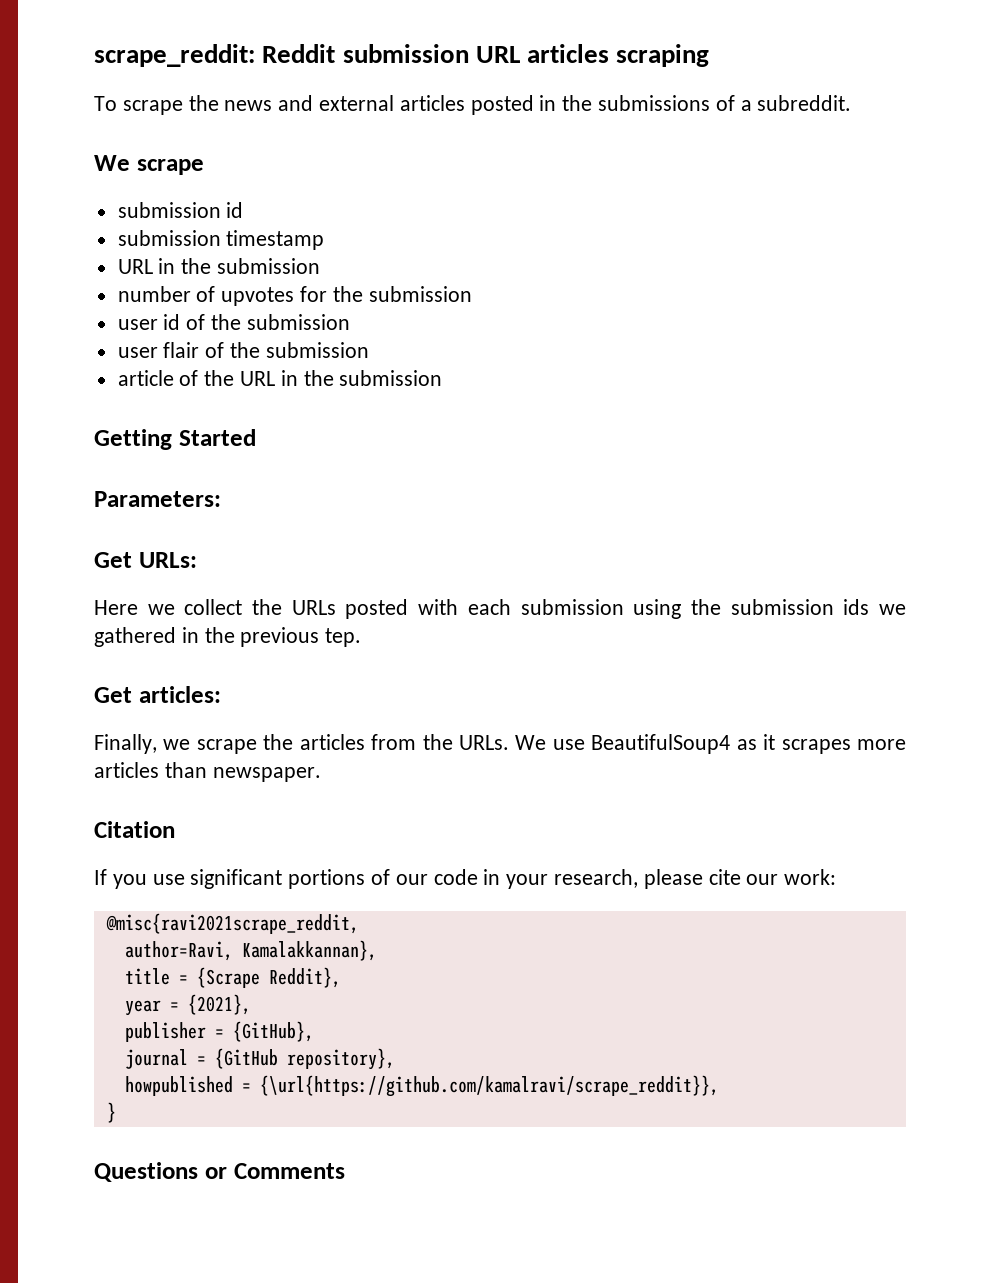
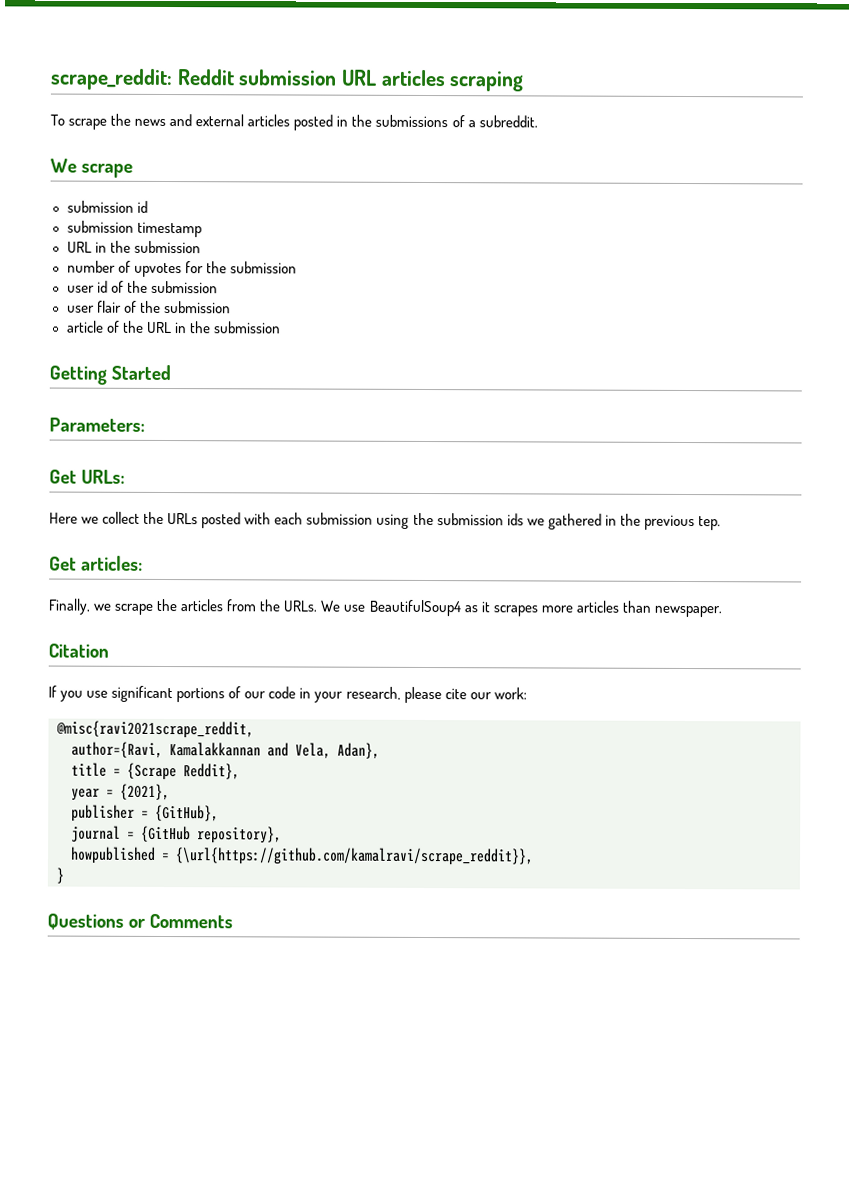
- author=Ravi, Kamalakkannan},
+ author={Ravi, Kamalakkannan and Vela, Adan},

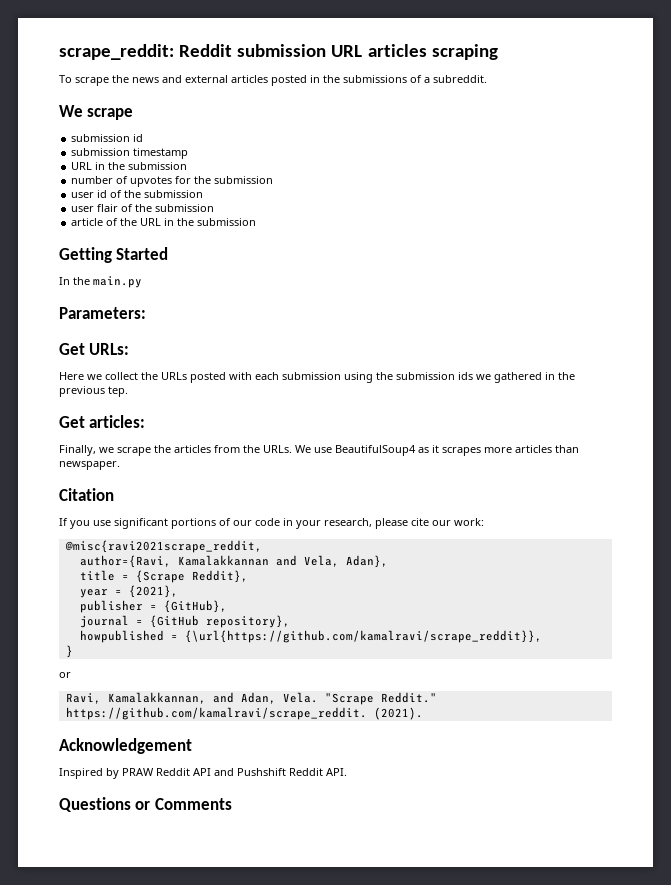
+ In the main.py
  }
+ or
+ Ravi, Kamalakkannan, and Adan, Vela. "Scrape Reddit." https://github.com/kamalravi/scrape_reddit. (2021).
+ Acknowledgement
+ Inspired by PRAW Reddit API and Pushshift Reddit API.

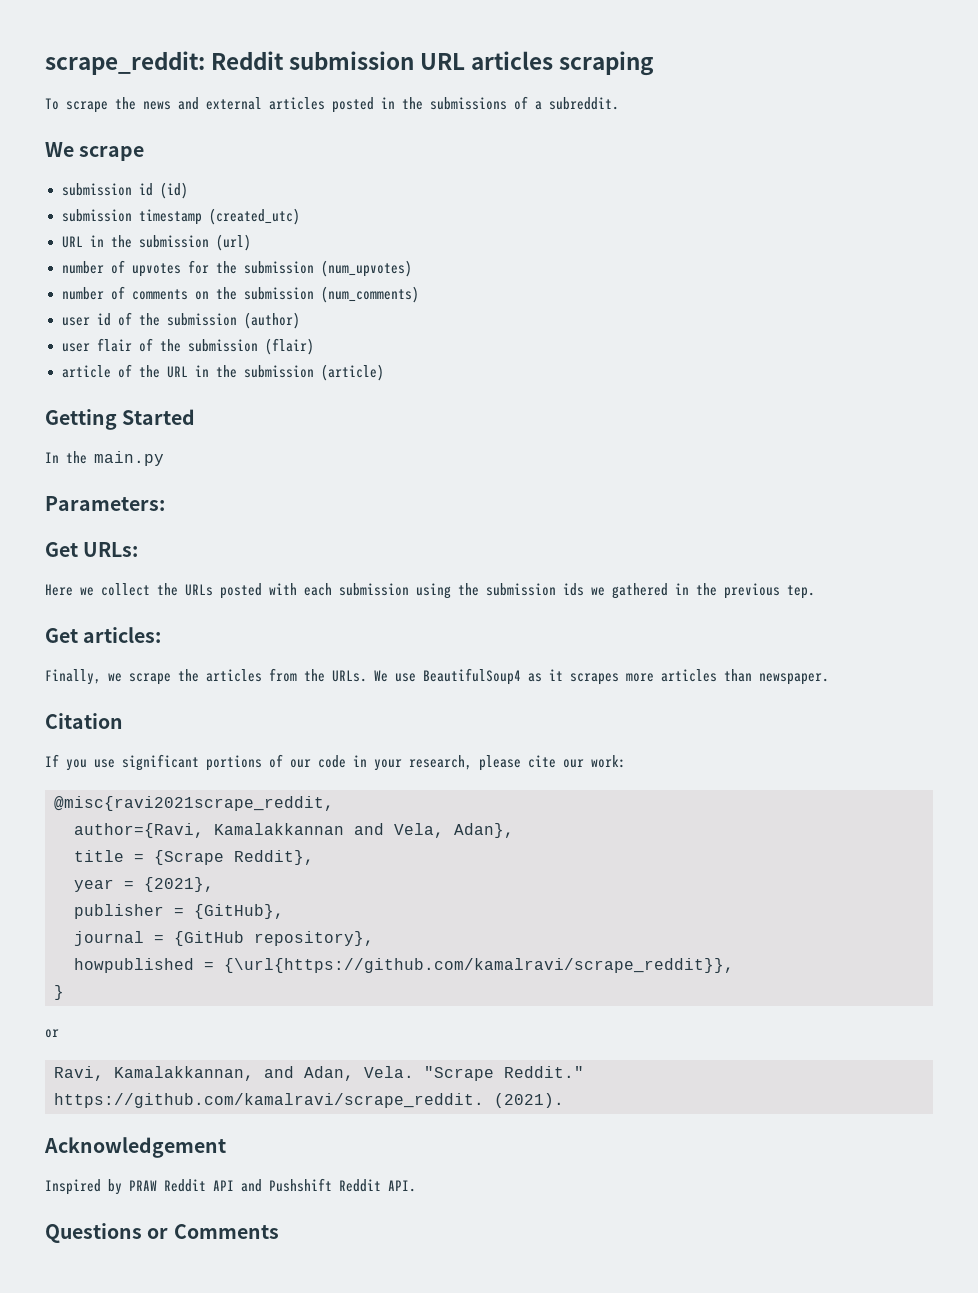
- submission id
+ submission id (id)
- submission timestamp
- URL in the submission
+ submission timestamp (created_utc)
+ URL in the submission (url)
- number of upvotes for the submission
+ number of upvotes for the submission (num_upvotes)
+ number of comments on the submission (num_comments)
- user id of the submission
+ user id of the submission (author)
- user flair of the submission
+ user flair of the submission (flair)
- article of the URL in the submission
+ article of the URL in the submission (article)

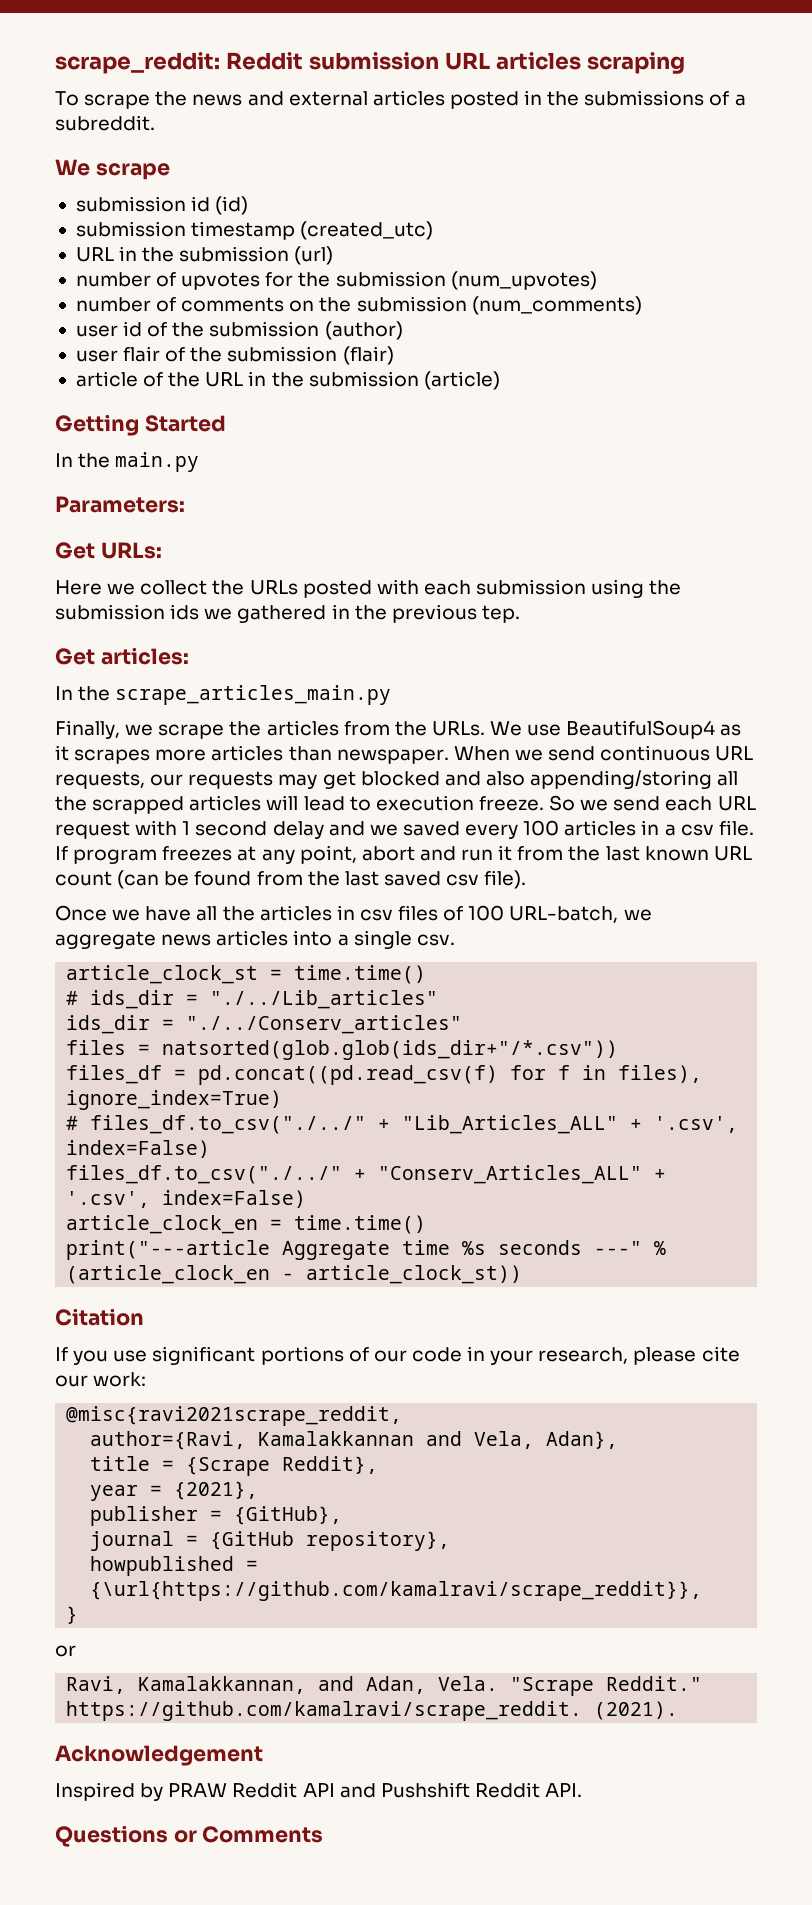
+ In the scrape_articles_main.py
+ When we send continuous URL requests, our requests may get blocked and also appending/storing all the scrapped articles will lead to execution freeze. So we send each URL request with 1 second delay and we saved every 100 articles in a csv file. If program freezes at any point, abort and run it from the last known URL count (can be found from the last saved csv file).
+ Once we have all the articles in csv files of 100 URL-batch, we aggregate news articles into a single csv.
+ article_clock_st = time.time()
+ # ids_dir = "./../Lib_articles"
+ ids_dir = "./../Conserv_articles"
+ files = natsorted(glob.glob(ids_dir+"/*.csv"))
+ files_df = pd.concat((pd.read_csv(f) for f in files), ignore_index=True)
+ # files_df.to_csv("./../" + "Lib_Articles_ALL" + '.csv', index=False)
+ files_df.to_csv("./../" + "Conserv_Articles_ALL" + '.csv', index=False)
+ article_clock_en = time.time()
+ print("---article Aggregate time %s seconds ---" % (article_clock_en - article_clock_st))

